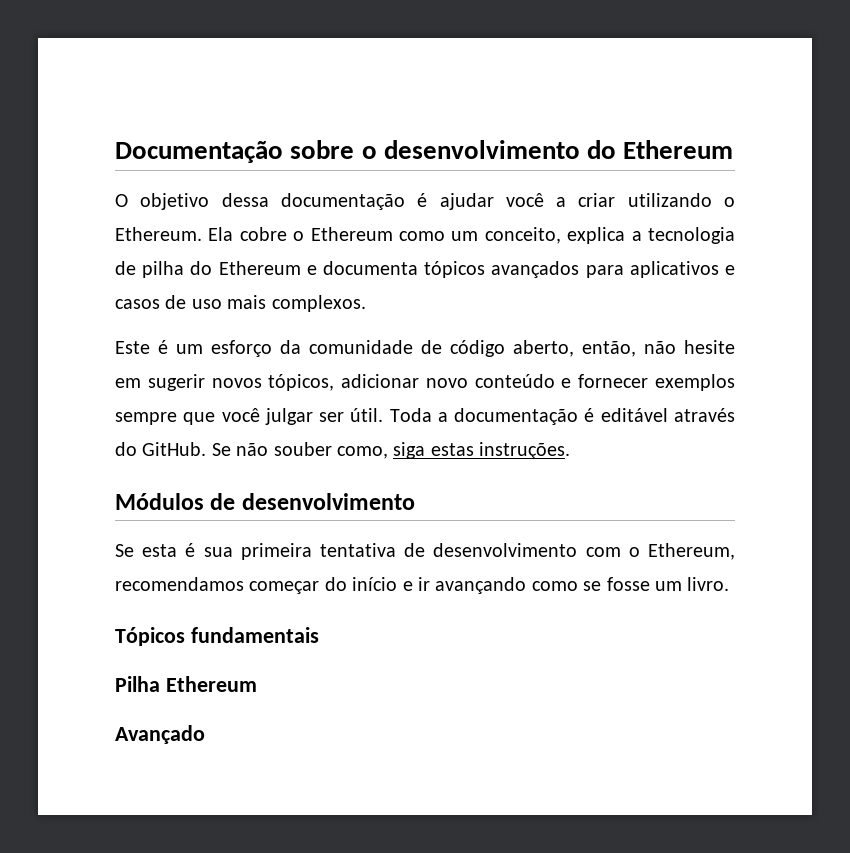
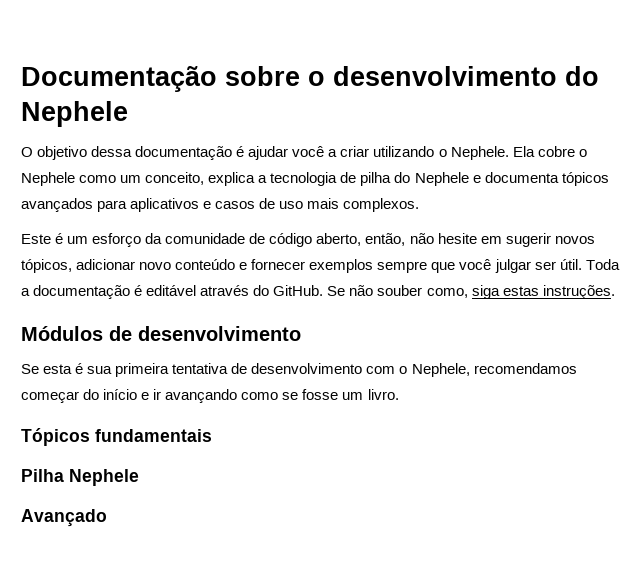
- Documentação sobre o desenvolvimento do Ethereum
+ Documentação sobre o desenvolvimento do Nephele
- O objetivo dessa documentação é ajudar você a criar utilizando o Ethereum.
+ O objetivo dessa documentação é ajudar você a criar utilizando o Nephele.
- Ela cobre o Ethereum como um conceito, explica a tecnologia de pilha do Ethereum e documenta tópicos avançados para aplicativos e casos de uso mais complexos.
+ Ela cobre o Nephele como um conceito, explica a tecnologia de pilha do Nephele e documenta tópicos avançados para aplicativos e casos de uso mais complexos.
- Se esta é sua primeira tentativa de desenvolvimento com o Ethereum, recomendamos começar do início e ir avançando como se fosse um livro.
+ Se esta é sua primeira tentativa de desenvolvimento com o Nephele, recomendamos começar do início e ir avançando como se fosse um livro.
- Pilha Ethereum
+ Pilha Nephele

